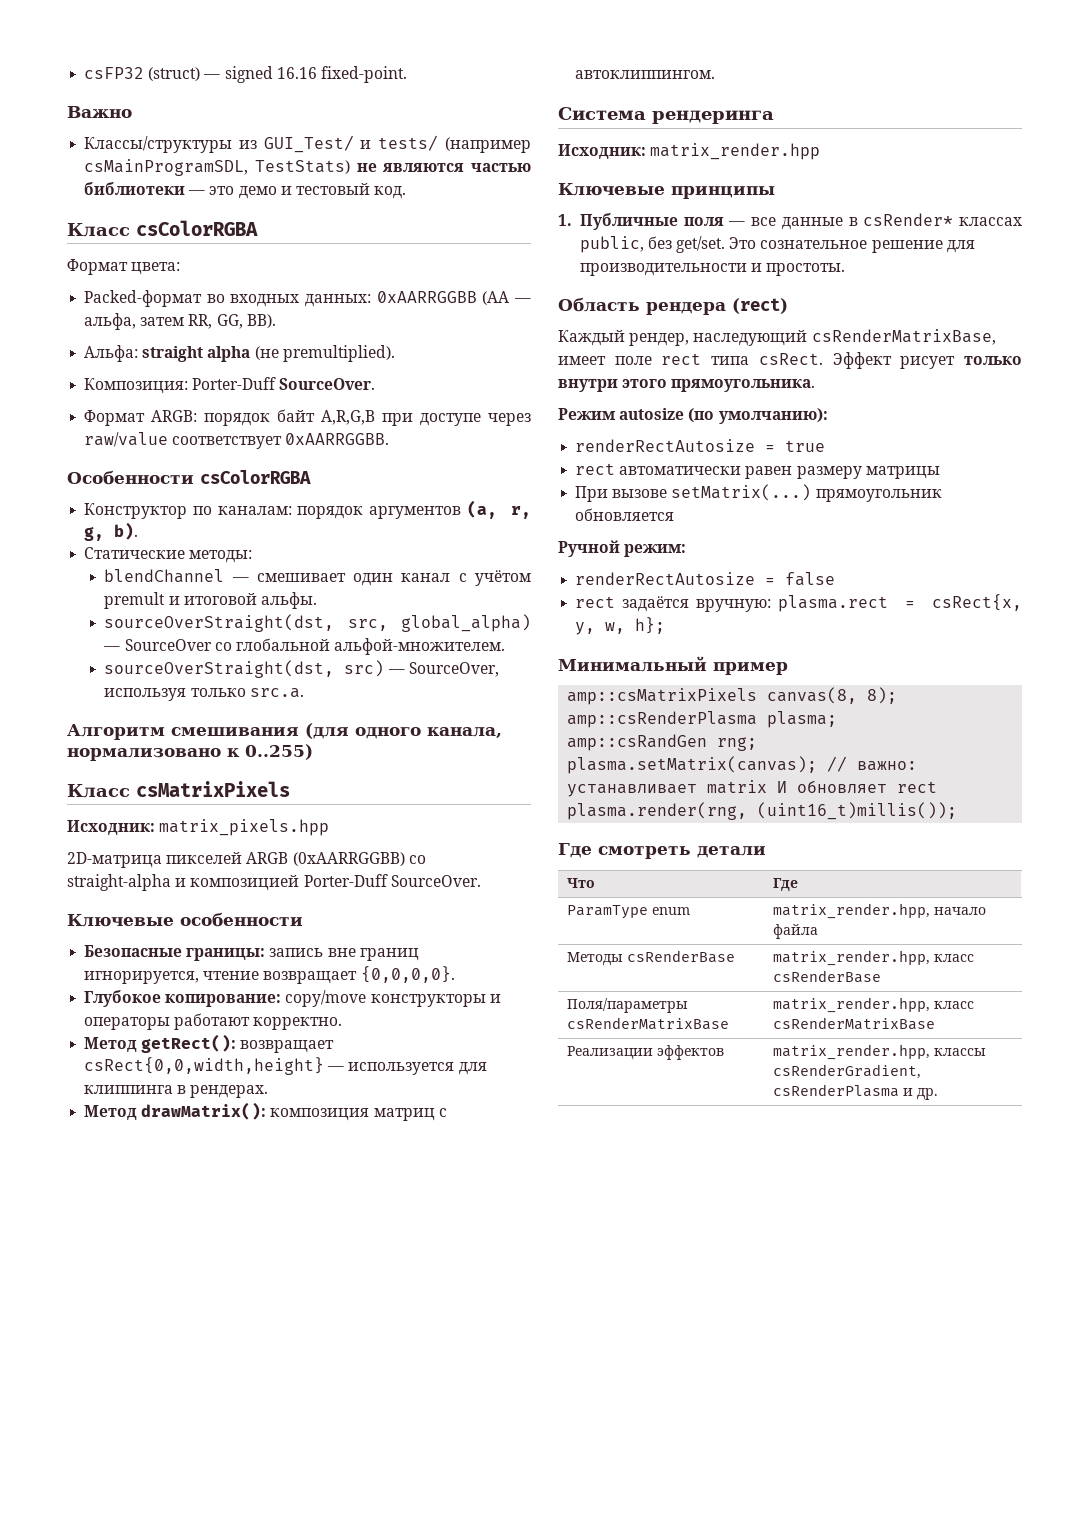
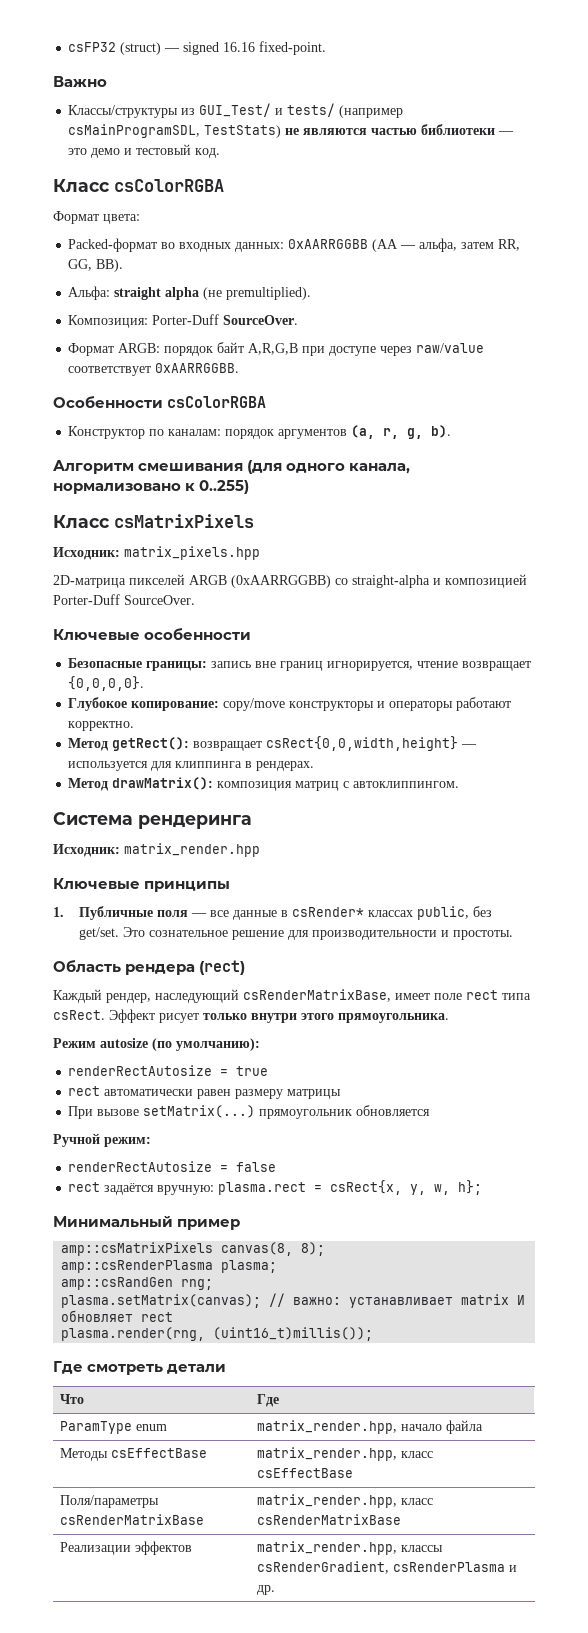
- Статические методы:
- blendChannel — смешивает один канал с учётом premult и итоговой альфы.
- sourceOverStraight(dst, src, global_alpha) — SourceOver со глобальной альфой-множителем.
- sourceOverStraight(dst, src) — SourceOver, используя только src.a.
- Методы csRenderBase | matrix_render.hpp, класс csRenderBase
+ Методы csEffectBase | matrix_render.hpp, класс csEffectBase

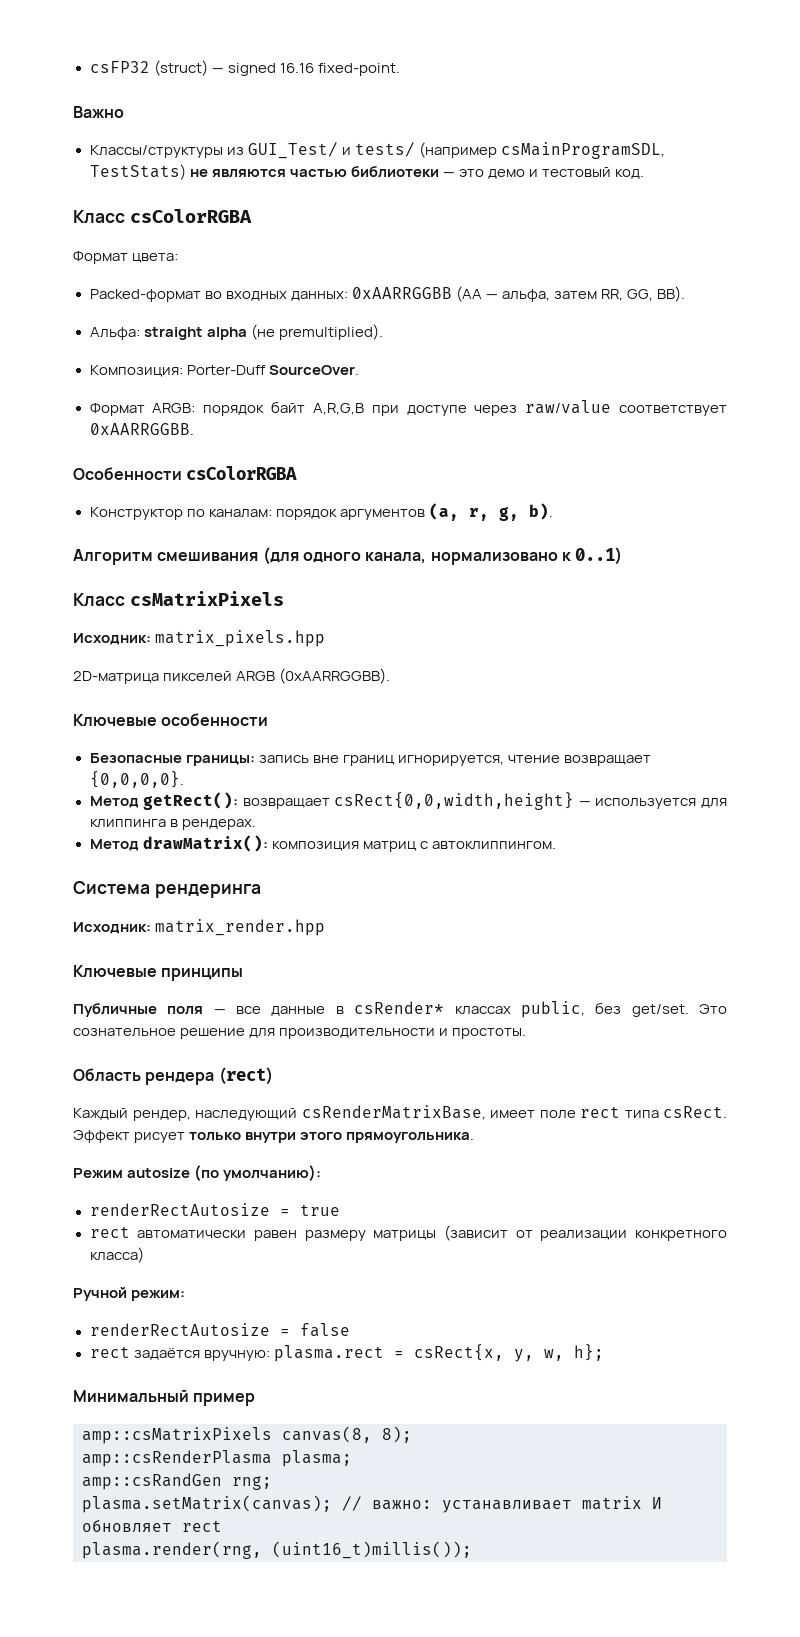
- Алгоритм смешивания (для одного канала, нормализовано к 0..255)
+ Алгоритм смешивания (для одного канала, нормализовано к 0..1)
- 2D-матрица пикселей ARGB (0xAARRGGBB) со straight-alpha и композицией Porter-Duff SourceOver.
+ 2D-матрица пикселей ARGB (0xAARRGGBB).
- Глубокое копирование: copy/move конструкторы и операторы работают корректно.
- 1. Публичные поля — все данные в csRender* классах public, без get/set.
+ Публичные поля — все данные в csRender* классах public, без get/set.
- rect автоматически равен размеру матрицы
- При вызове setMatrix(...) прямоугольник обновляется
+ rect автоматически равен размеру матрицы (зависит от реализации конкретного класса)
- Где смотреть детали
- Что | Где
- ParamType enum | matrix_render.hpp, начало файла
- Методы csEffectBase | matrix_render.hpp, класс csEffectBase
- Поля/параметры csRenderMatrixBase | matrix_render.hpp, класс csRenderMatrixBase
- Реализации эффектов | matrix_render.hpp, классы csRenderGradient, csRenderPlasma и др.

